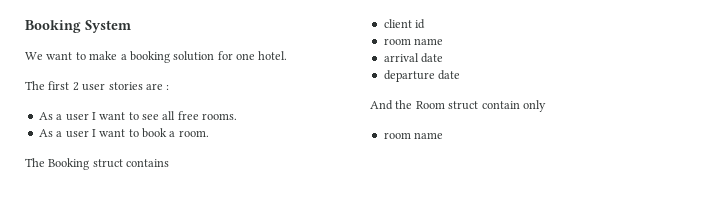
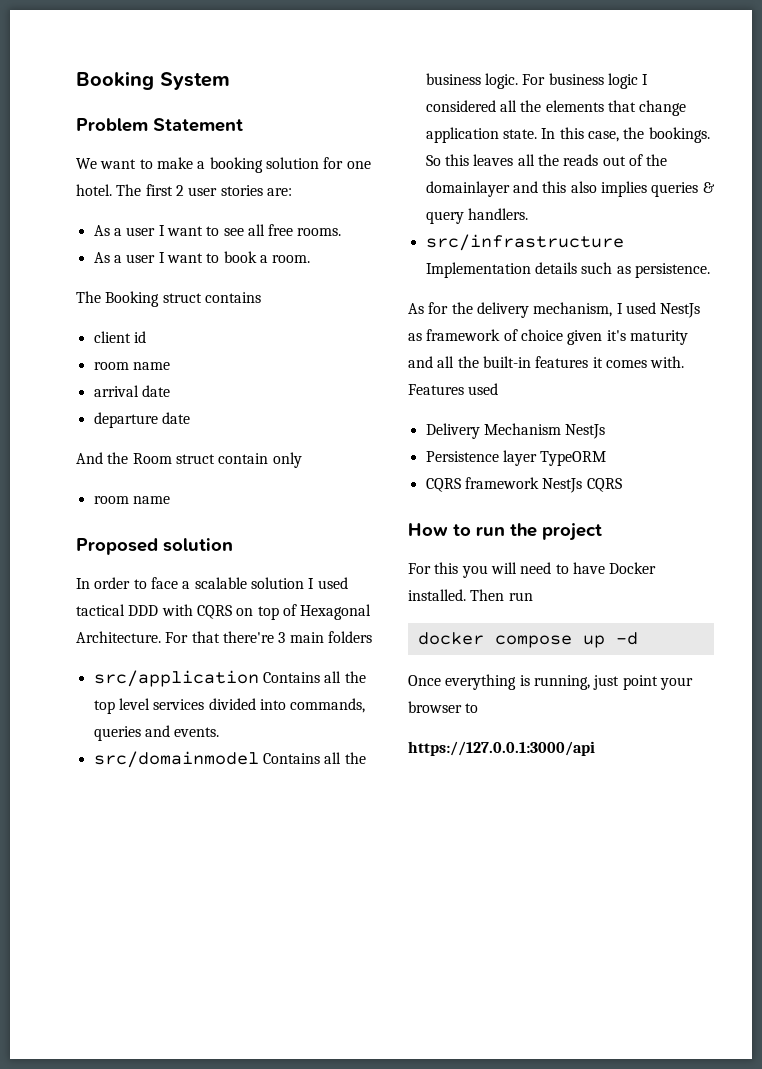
+ Problem Statement
- We want to make a booking solution for one hotel.
- The first 2 user stories are :
+ We want to make a booking solution for one hotel. The first 2 user stories are:
+ Proposed solution
+ In order to face a scalable solution I used tactical DDD with CQRS on top of Hexagonal Architecture. For that there're 3 main folders
+ src/application Contains all the top level services divided into commands, queries and events.
+ src/domainmodel Contains all the business logic. For business logic I considered all the elements that change application state. In this case, the bookings. So this leaves all the reads out of the domainlayer and this also implies queries & query handlers.
+ src/infrastructure Implementation details such as persistence.
+ As for the delivery mechanism, I used NestJs as framework of choice given it's maturity and all the built-in features it comes with. Features used
+ Delivery Mechanism NestJs
+ Persistence layer TypeORM
+ CQRS framework NestJs CQRS
+ How to run the project
+ For this you will need to have Docker installed. Then run
+ docker compose up -d
+ Once everything is running, just point your browser to
+ https://127.0.0.1:3000/api

